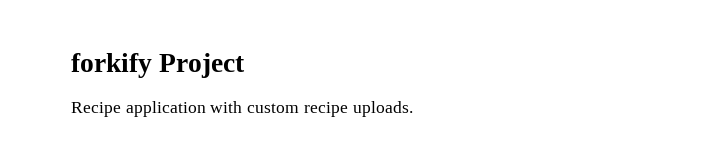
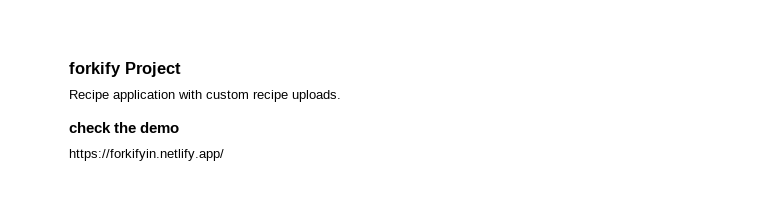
+ check the demo
+ https://forkifyin.netlify.app/

